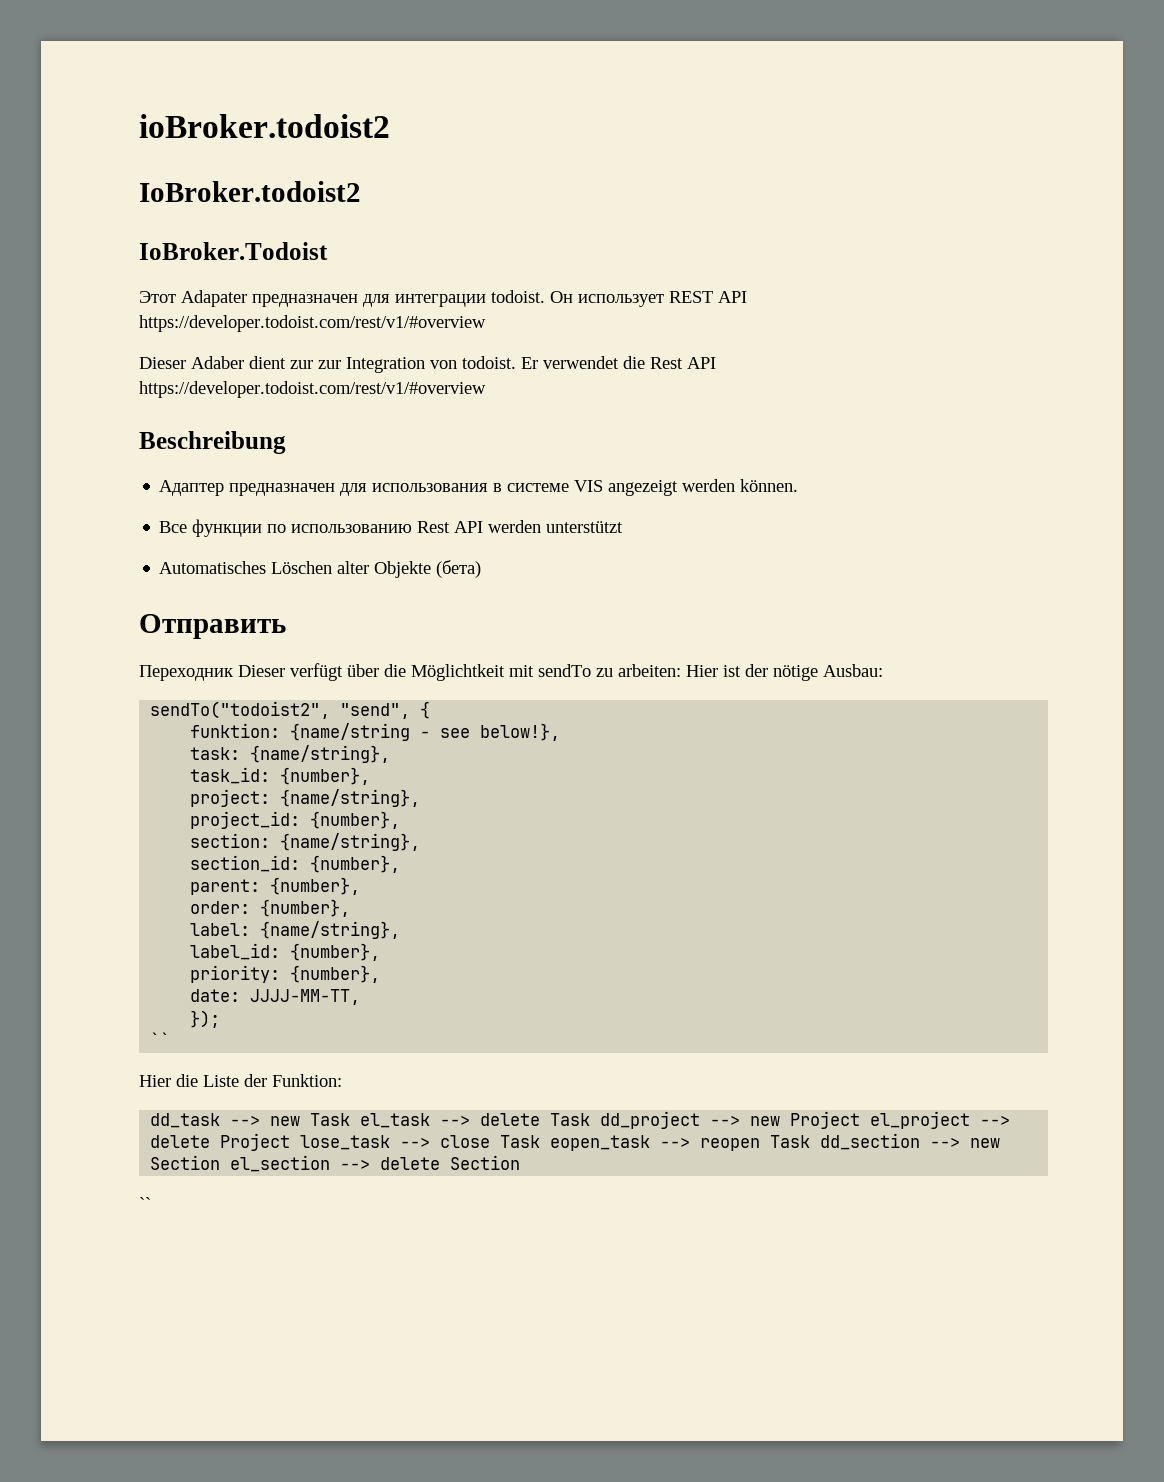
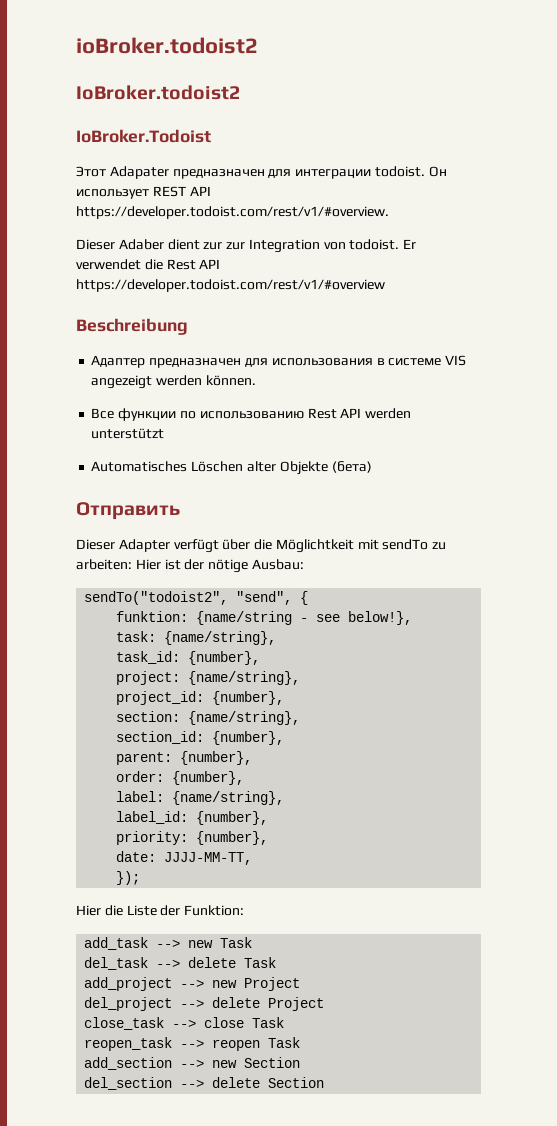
- Он использует REST API https://developer.todoist.com/rest/v1/#overview
+ Он использует REST API https://developer.todoist.com/rest/v1/#overview.
- Переходник Dieser verfügt über die Möglichtkeit mit sendTo zu arbeiten: Hier ist der nötige Ausbau:
+ Dieser Adapter verfügt über die Möglichtkeit mit sendTo zu arbeiten: Hier ist der nötige Ausbau:
  });
- ``
- dd_task --> new Task el_task --> delete Task dd_project --> new Project el_project --> delete Project lose_task --> close Task eopen_task --> reopen Task dd_section --> new Section el_section --> delete Section
- ``
+ add_task --> new Task
+ del_task --> delete Task
+ add_project --> new Project
+ del_project --> delete Project
+ close_task --> close Task
+ reopen_task --> reopen Task
+ add_section --> new Section
+ del_section --> delete Section

